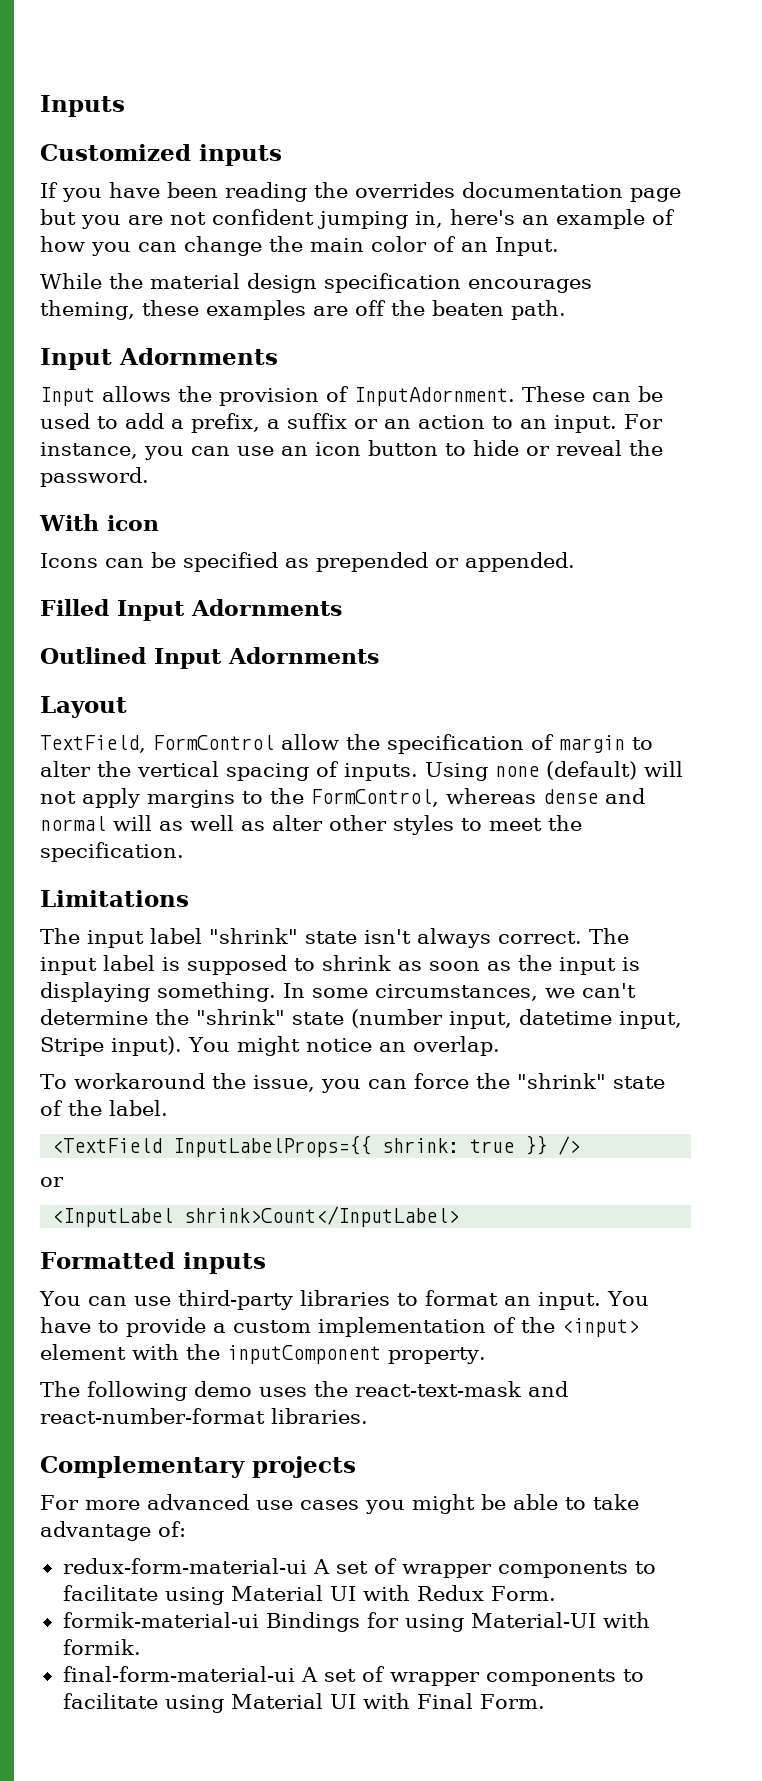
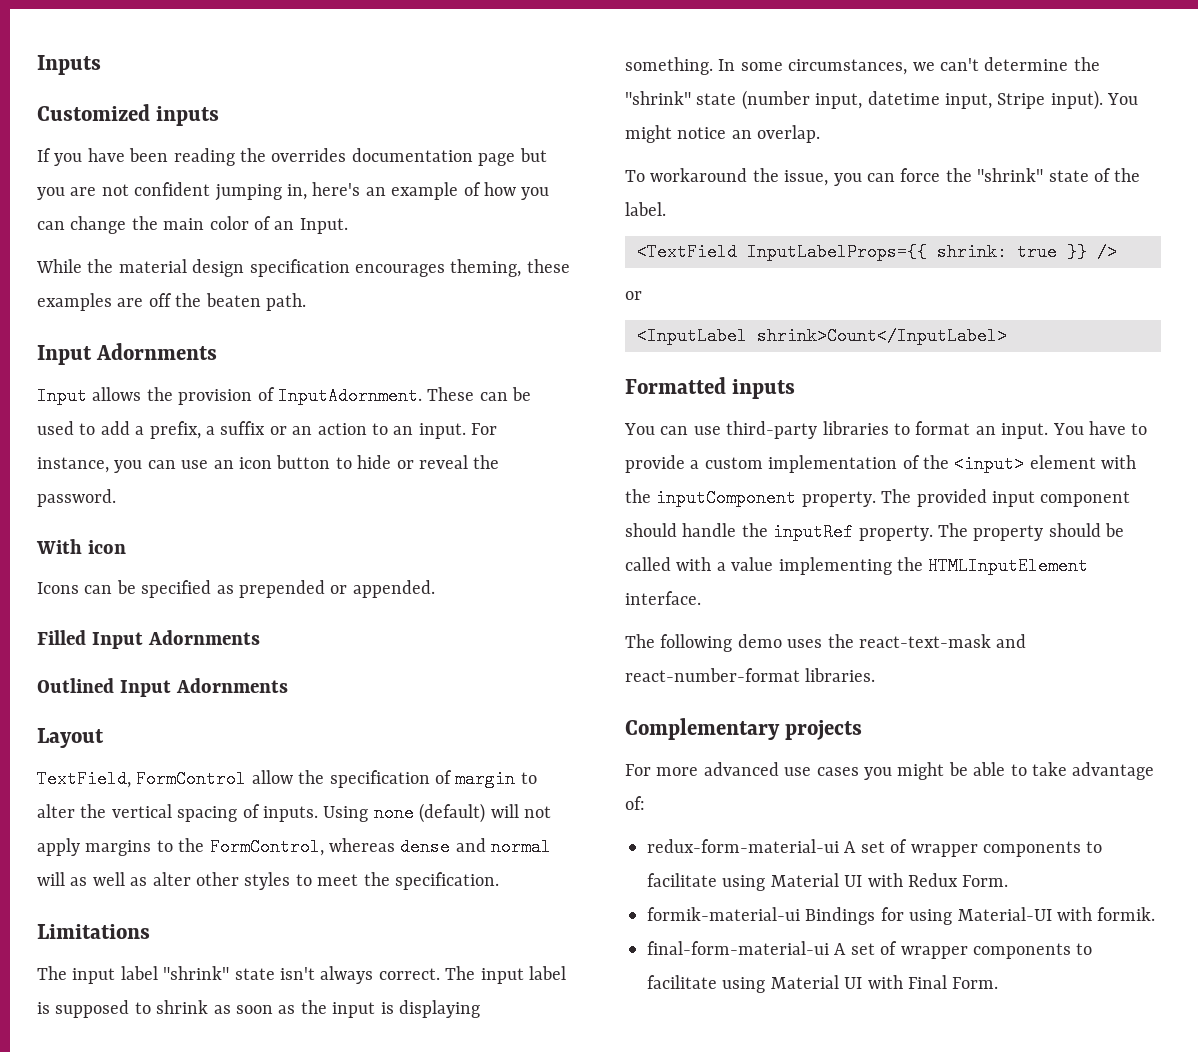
+ The provided input component should handle the inputRef property. The property should be called with a value implementing the HTMLInputElement interface.

